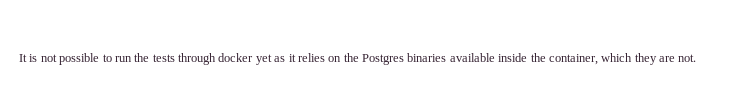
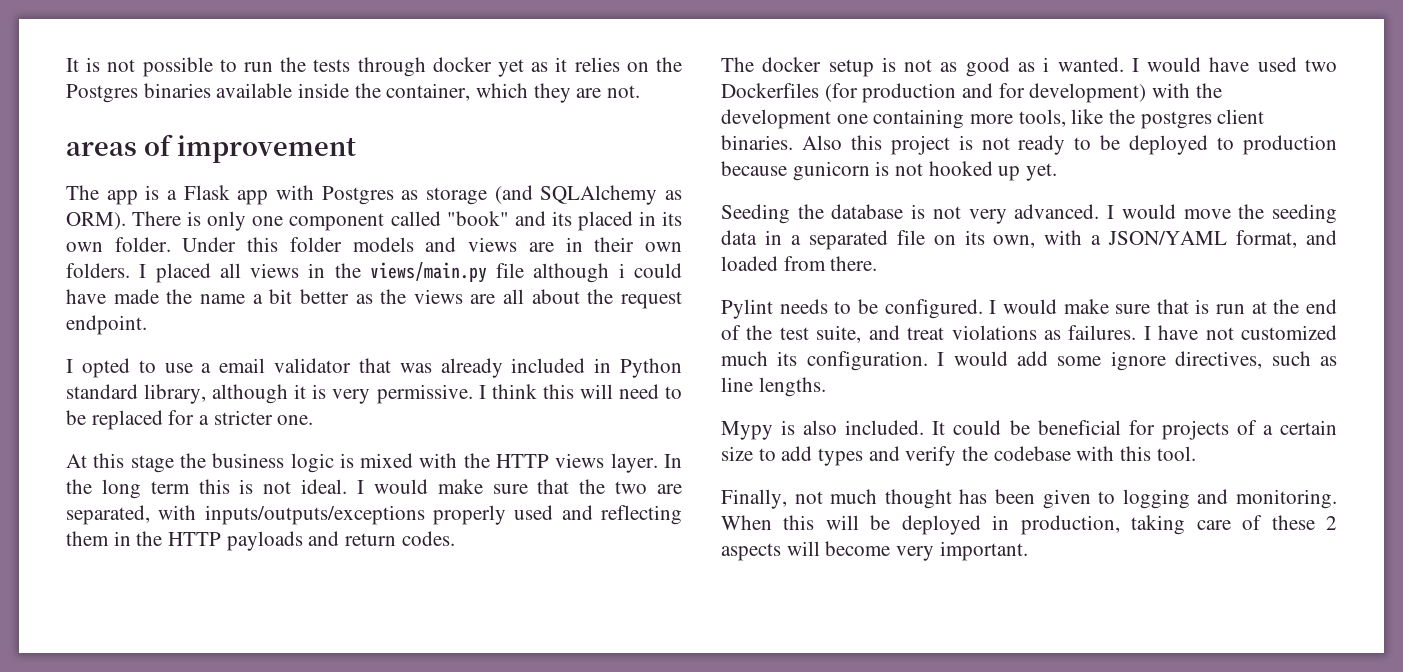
+ areas of improvement
+ The app is a Flask app with Postgres as storage (and SQLAlchemy as ORM). There is only one component called "book" and its placed in its own folder. Under this folder models and views are in their own folders. I placed all views in the views/main.py file although i could have made the name a bit better as the views are all about the request endpoint.
+ I opted to use a email validator that was already included in Python standard library, although it is very permissive. I think this will need to be replaced for a stricter one.
+ At this stage the business logic is mixed with the HTTP views layer. In the long term this is not ideal. I would make sure that the two are separated, with inputs/outputs/exceptions properly used and reflecting them in the HTTP payloads and return codes.
+ The docker setup is not as good as i wanted. I would have used two Dockerfiles (for production and for development) with the development one containing more tools, like the postgres client binaries. Also this project is not ready to be deployed to production because gunicorn is not hooked up yet.
+ Seeding the database is not very advanced. I would move the seeding data in a separated file on its own, with a JSON/YAML format, and loaded from there.
+ Pylint needs to be configured. I would make sure that is run at the end of the test suite, and treat violations as failures. I have not customized much its configuration. I would add some ignore directives, such as line lengths.
+ Mypy is also included. It could be beneficial for projects of a certain size to add types and verify the codebase with this tool.
+ Finally, not much thought has been given to logging and monitoring. When this will be deployed in production, taking care of these 2 aspects will become very important.

